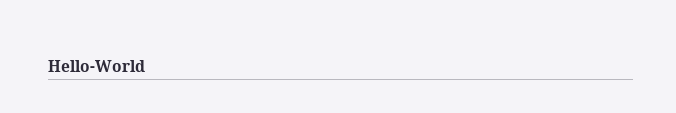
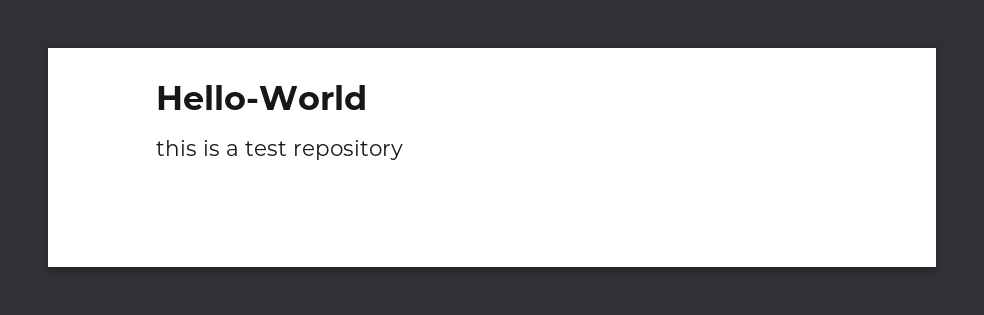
+ this is a test repository

